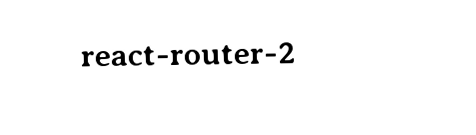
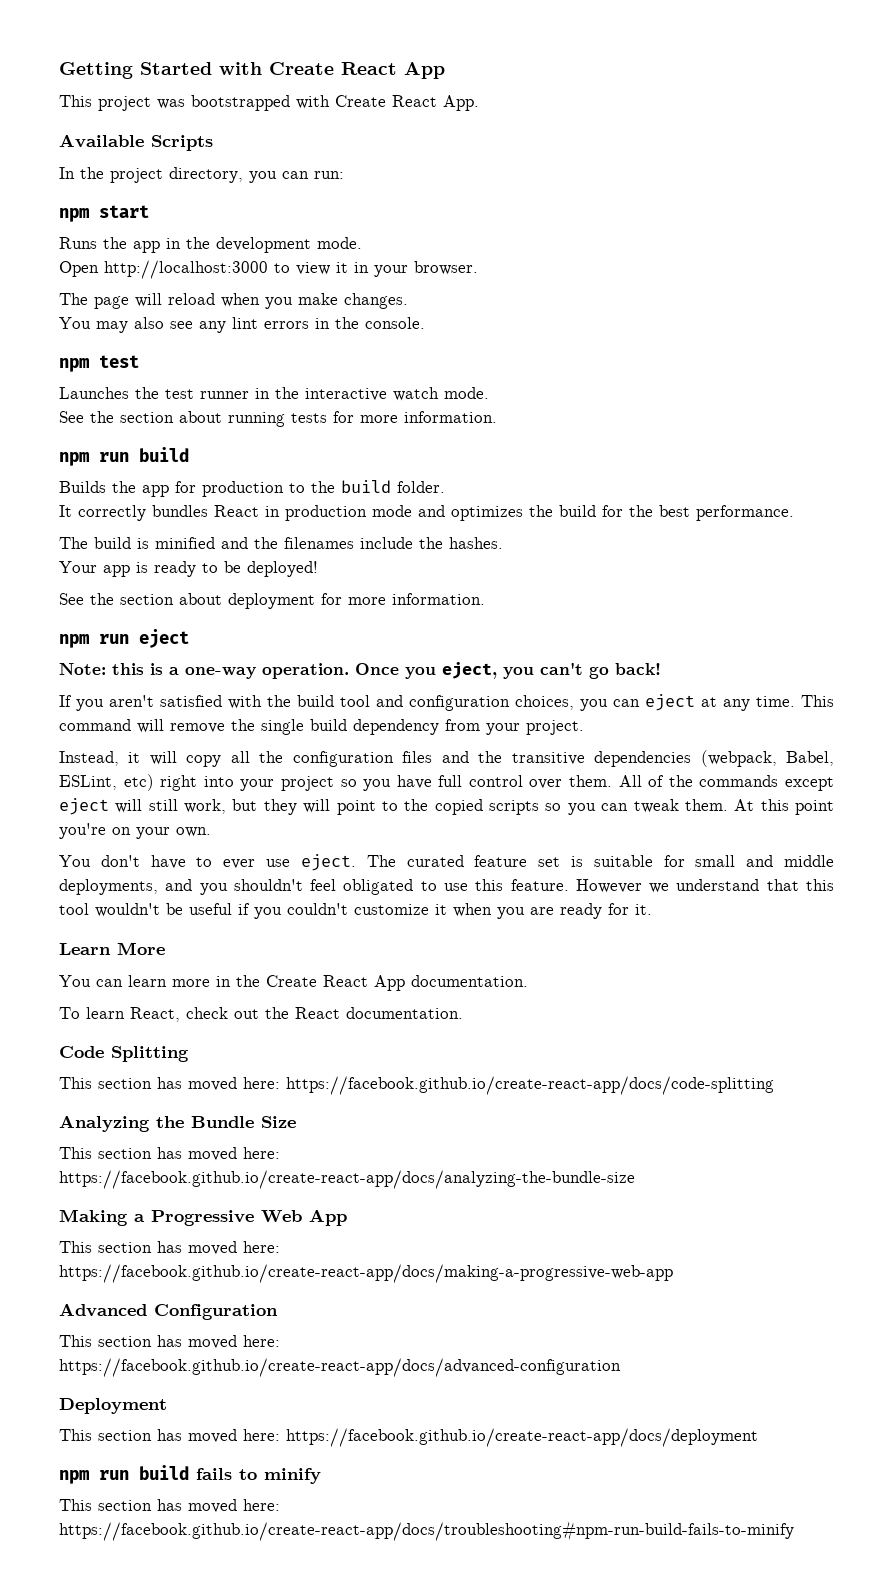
- react-router-2
+ Getting Started with Create React App
+ This project was bootstrapped with Create React App.
+ Available Scripts
+ In the project directory, you can run:
+ npm start
+ Runs the app in the development mode.
+ Open http://localhost:3000 to view it in your browser.
+ The page will reload when you make changes.
+ You may also see any lint errors in the console.
+ npm test
+ Launches the test runner in the interactive watch mode.
+ See the section about running tests for more information.
+ npm run build
+ Builds the app for production to the build folder.
+ It correctly bundles React in production mode and optimizes the build for the best performance.
+ The build is minified and the filenames include the hashes.
+ Your app is ready to be deployed!
+ See the section about deployment for more information.
+ npm run eject
+ Note: this is a one-way operation. Once you eject, you can't go back!
+ If you aren't satisfied with the build tool and configuration choices, you can eject at any time. This command will remove the single build dependency from your project.
+ Instead, it will copy all the configuration files and the transitive dependencies (webpack, Babel, ESLint, etc) right into your project so you have full control over them. All of the commands except eject will still work, but they will point to the copied scripts so you can tweak them. At this point you're on your own.
+ You don't have to ever use eject. The curated feature set is suitable for small and middle deployments, and you shouldn't feel obligated to use this feature. However we understand that this tool wouldn't be useful if you couldn't customize it when you are ready for it.
+ Learn More
+ You can learn more in the Create React App documentation.
+ To learn React, check out the React documentation.
+ Code Splitting
+ This section has moved here: https://facebook.github.io/create-react-app/docs/code-splitting
+ Analyzing the Bundle Size
+ This section has moved here: https://facebook.github.io/create-react-app/docs/analyzing-the-bundle-size
+ Making a Progressive Web App
+ This section has moved here: https://facebook.github.io/create-react-app/docs/making-a-progressive-web-app
+ Advanced Configuration
+ This section has moved here: https://facebook.github.io/create-react-app/docs/advanced-configuration
+ Deployment
+ This section has moved here: https://facebook.github.io/create-react-app/docs/deployment
+ npm run build fails to minify
+ This section has moved here: https://facebook.github.io/create-react-app/docs/troubleshooting#npm-run-build-fails-to-minify

